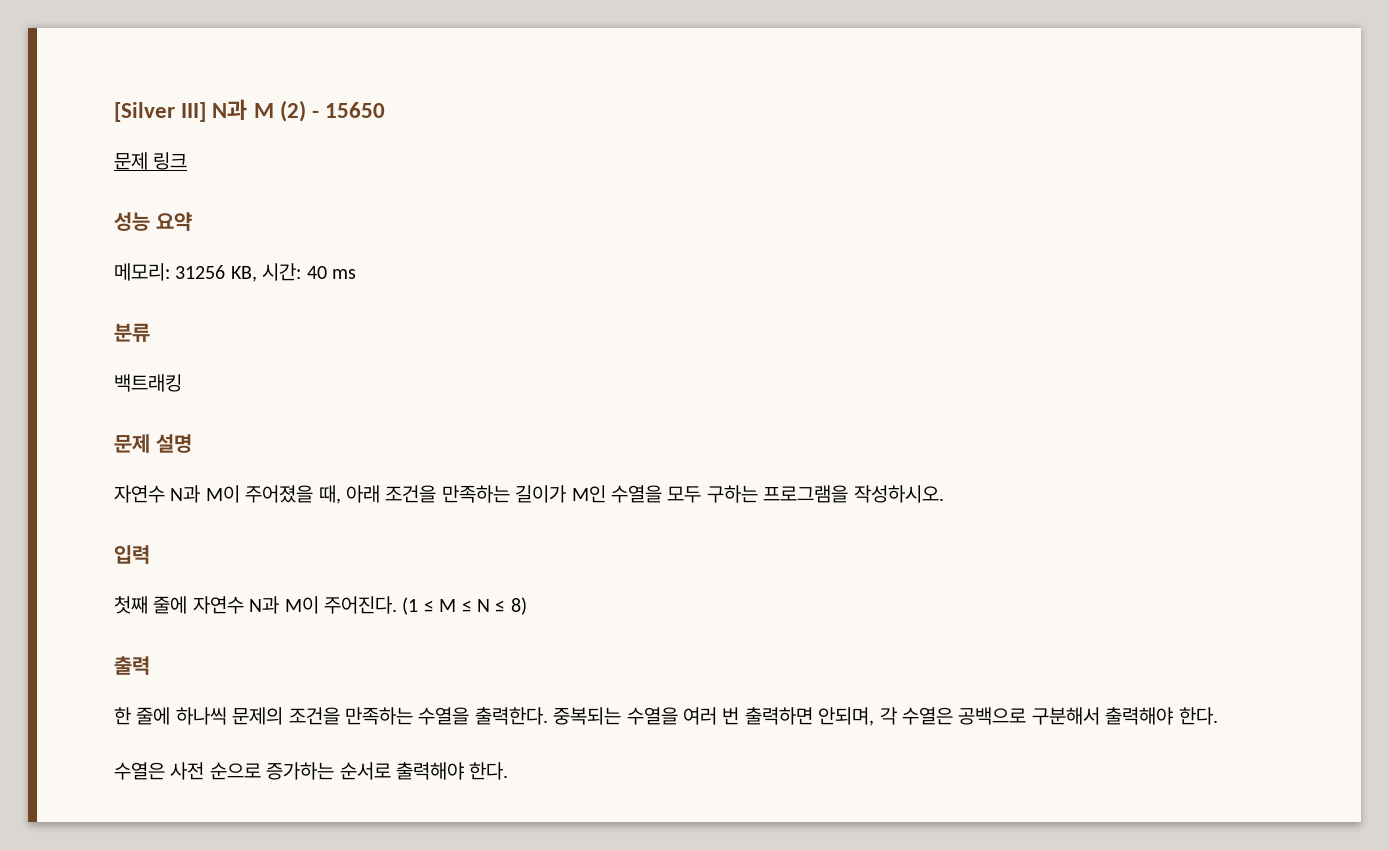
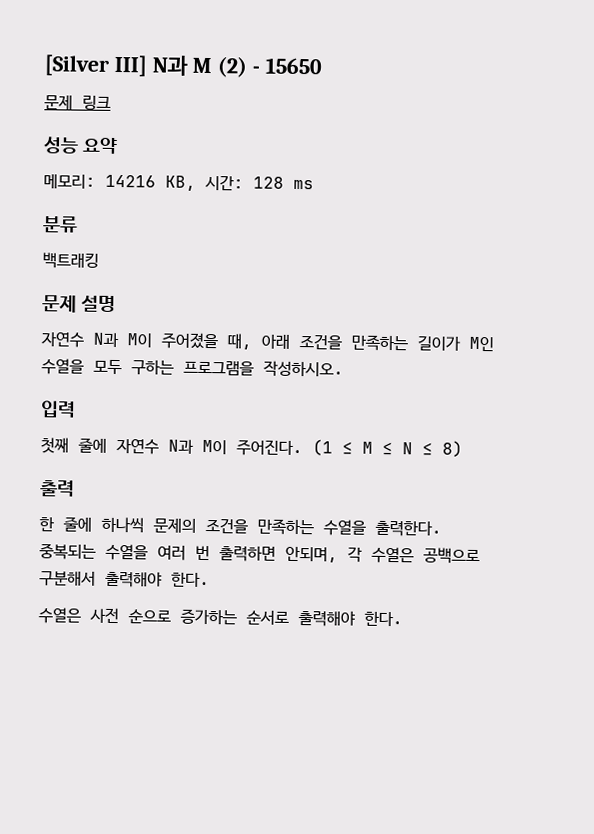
- 메모리: 31256 KB, 시간: 40 ms
+ 메모리: 14216 KB, 시간: 128 ms

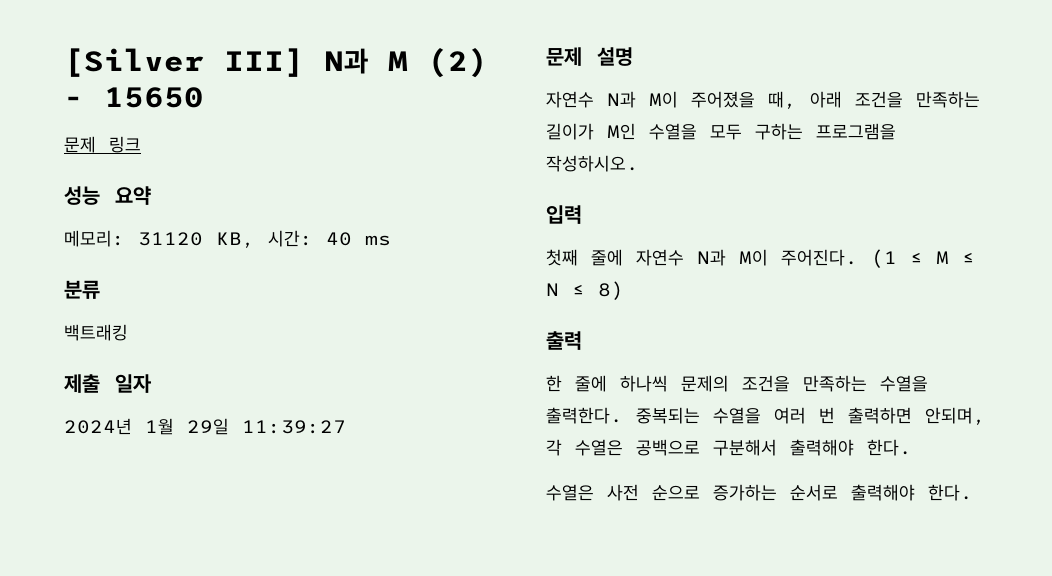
- 메모리: 14216 KB, 시간: 128 ms
+ 메모리: 31120 KB, 시간: 40 ms
+ 제출 일자
+ 2024년 1월 29일 11:39:27

